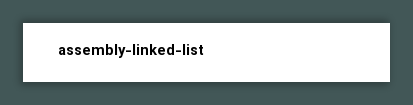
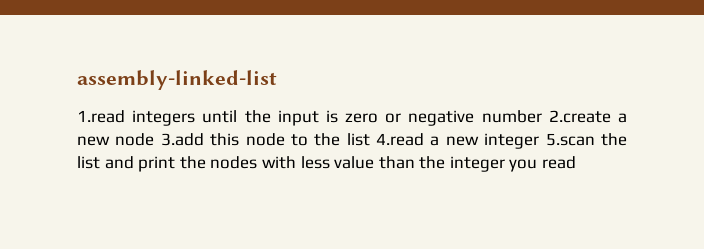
+ 1.read integers until the input is zero or negative number 2.create a new node 3.add this node to the list 4.read a new integer 5.scan the list and print the nodes with less value than the integer you read

